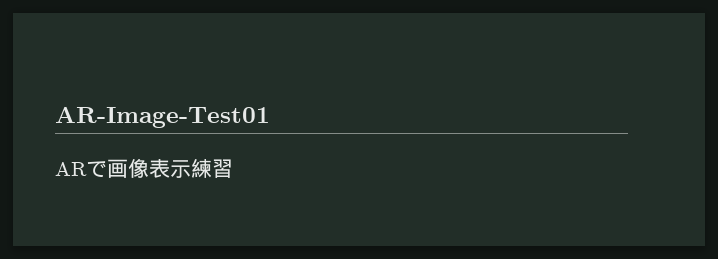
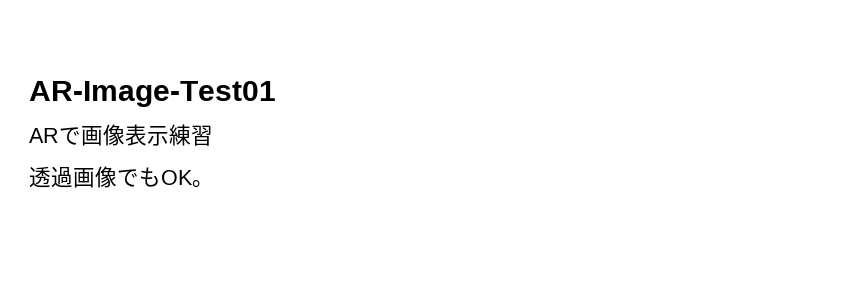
+ 透過画像でもOK。

